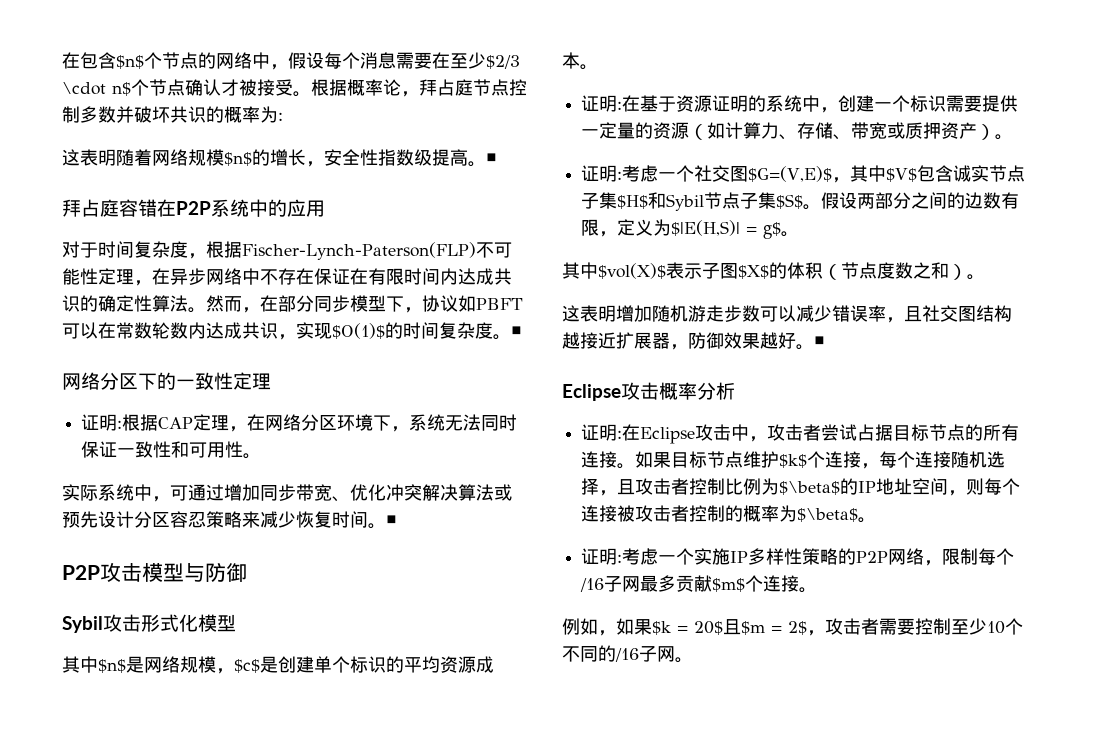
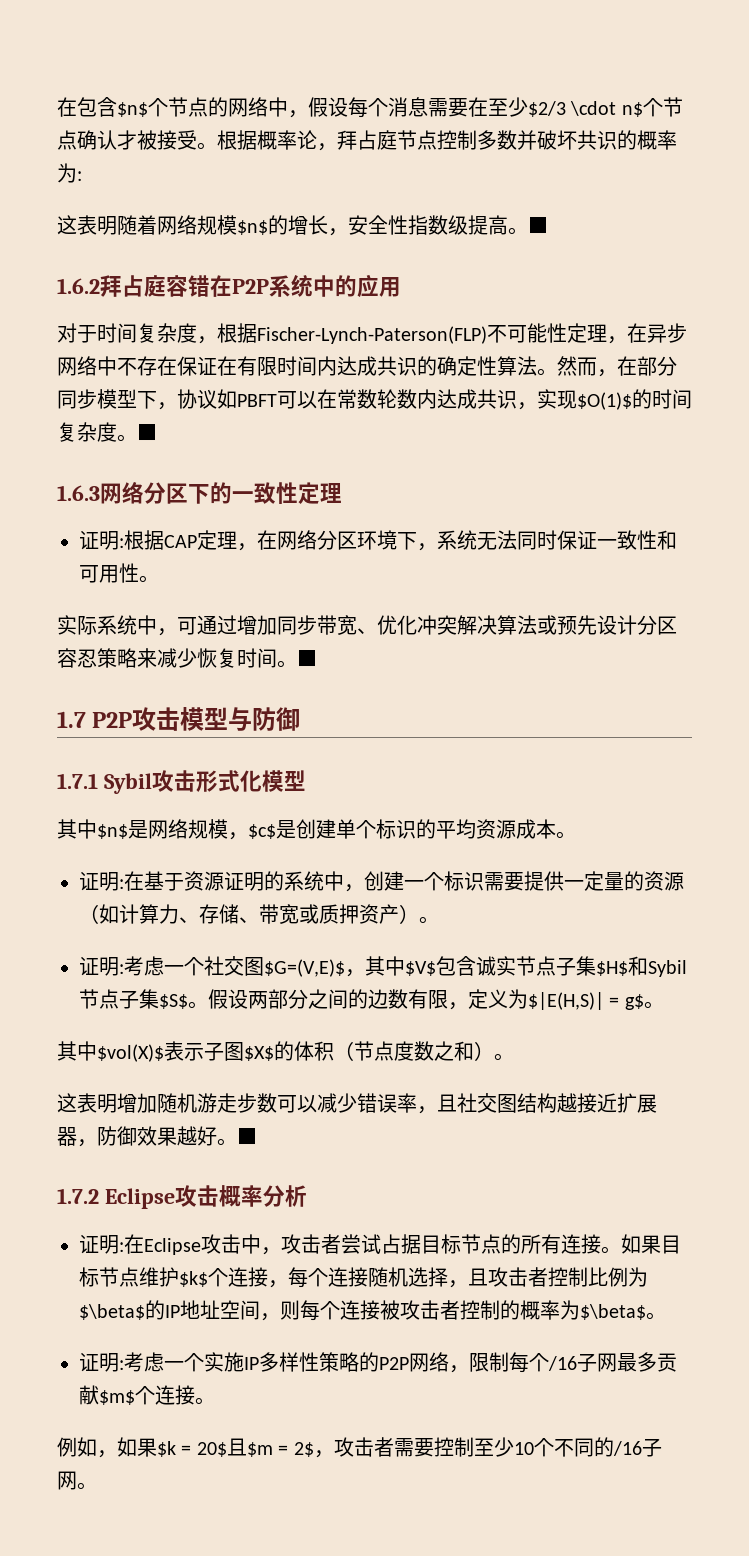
- 拜占庭容错在P2P系统中的应用
+ 1.6.2拜占庭容错在P2P系统中的应用
- 网络分区下的一致性定理
+ 1.6.3网络分区下的一致性定理
- P2P攻击模型与防御
+ 1.7 P2P攻击模型与防御
- Sybil攻击形式化模型
+ 1.7.1 Sybil攻击形式化模型
- Eclipse攻击概率分析
+ 1.7.2 Eclipse攻击概率分析

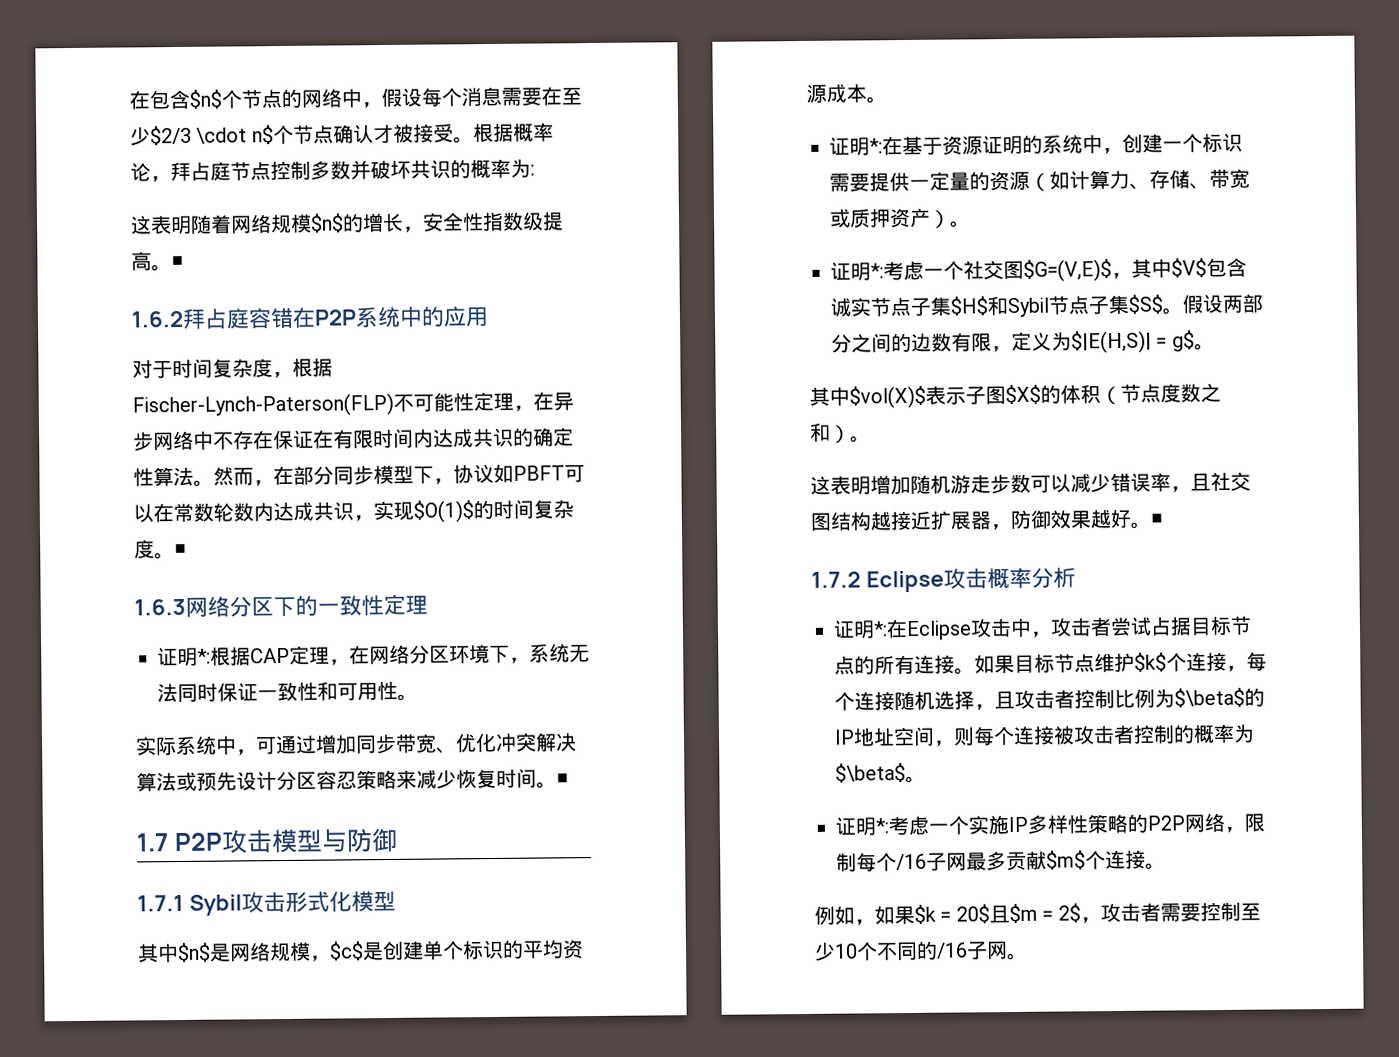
- 证明:根据CAP定理，在网络分区环境下，系统无法同时保证一致性和可用性。
+ 证明*:根据CAP定理，在网络分区环境下，系统无法同时保证一致性和可用性。
- 证明:在基于资源证明的系统中，创建一个标识需要提供一定量的资源（如计算力、存储、带宽或质押资产）。
+ 证明*:在基于资源证明的系统中，创建一个标识需要提供一定量的资源（如计算力、存储、带宽或质押资产）。
- 证明:考虑一个社交图$G=(V,E)$，其中$V$包含诚实节点子集$H$和Sybil节点子集$S$。
+ 证明*:考虑一个社交图$G=(V,E)$，其中$V$包含诚实节点子集$H$和Sybil节点子集$S$。
- 证明:在Eclipse攻击中，攻击者尝试占据目标节点的所有连接。
+ 证明*:在Eclipse攻击中，攻击者尝试占据目标节点的所有连接。
- 证明:考虑一个实施IP多样性策略的P2P网络，限制每个/16子网最多贡献$m$个连接。
+ 证明*:考虑一个实施IP多样性策略的P2P网络，限制每个/16子网最多贡献$m$个连接。

